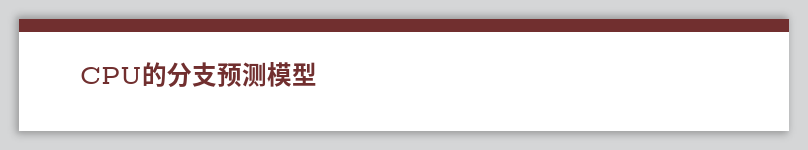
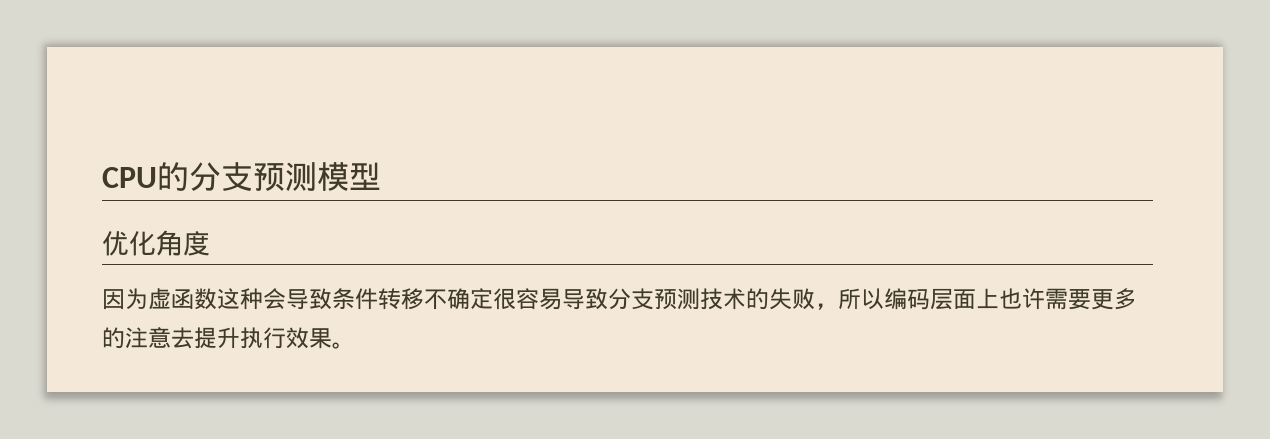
+ 优化角度
+ 因为虚函数这种会导致条件转移不确定很容易导致分支预测技术的失败，所以编码层面上也许需要更多的注意去提升执行效果。

